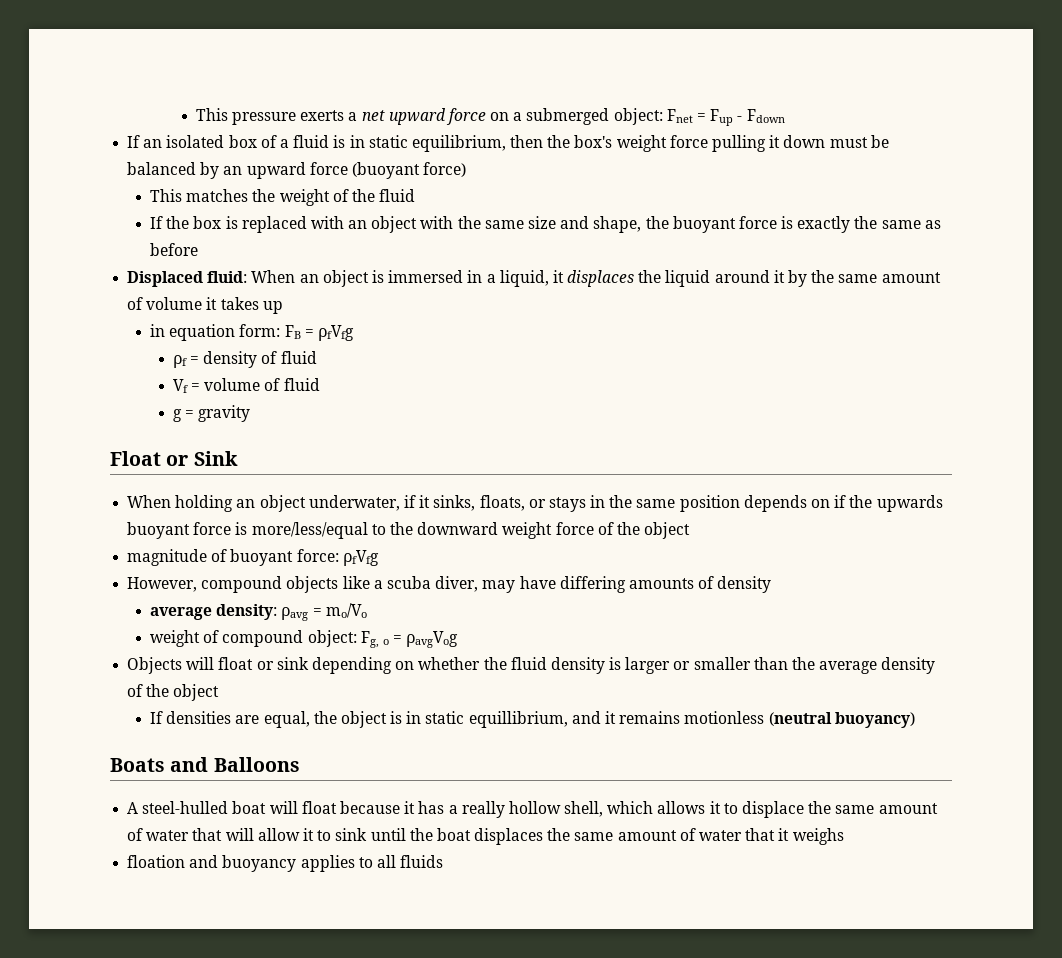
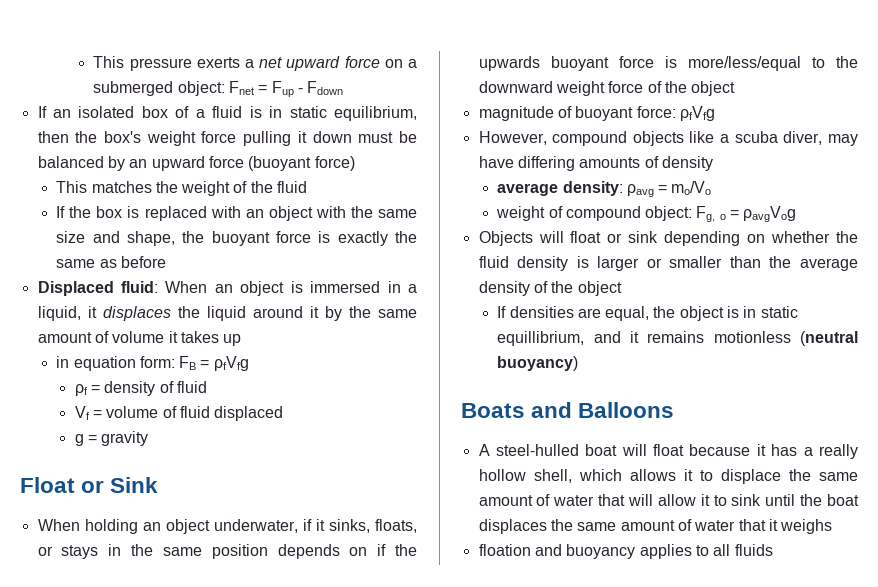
- Vf = volume of fluid
+ Vf = volume of fluid displaced

